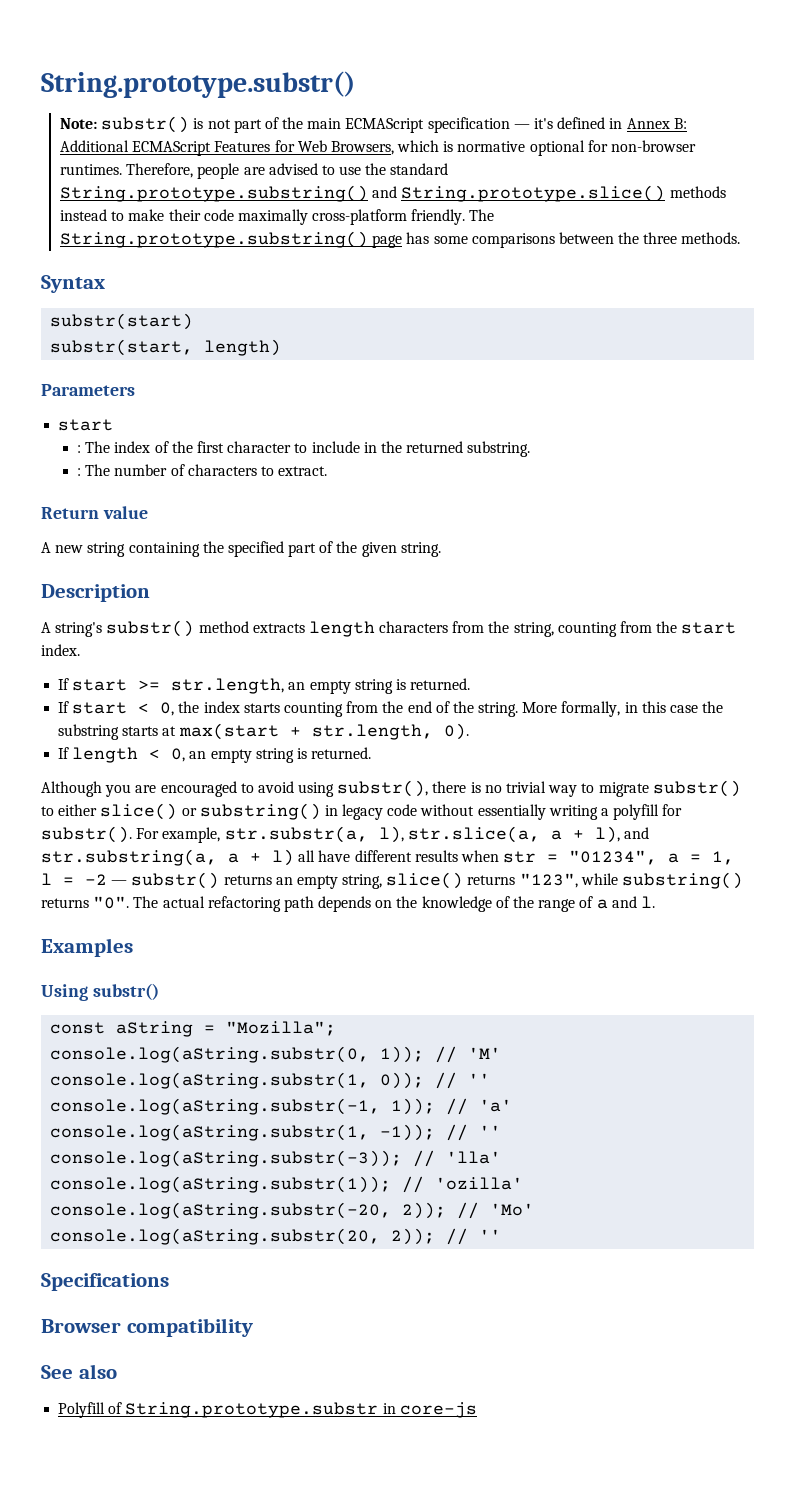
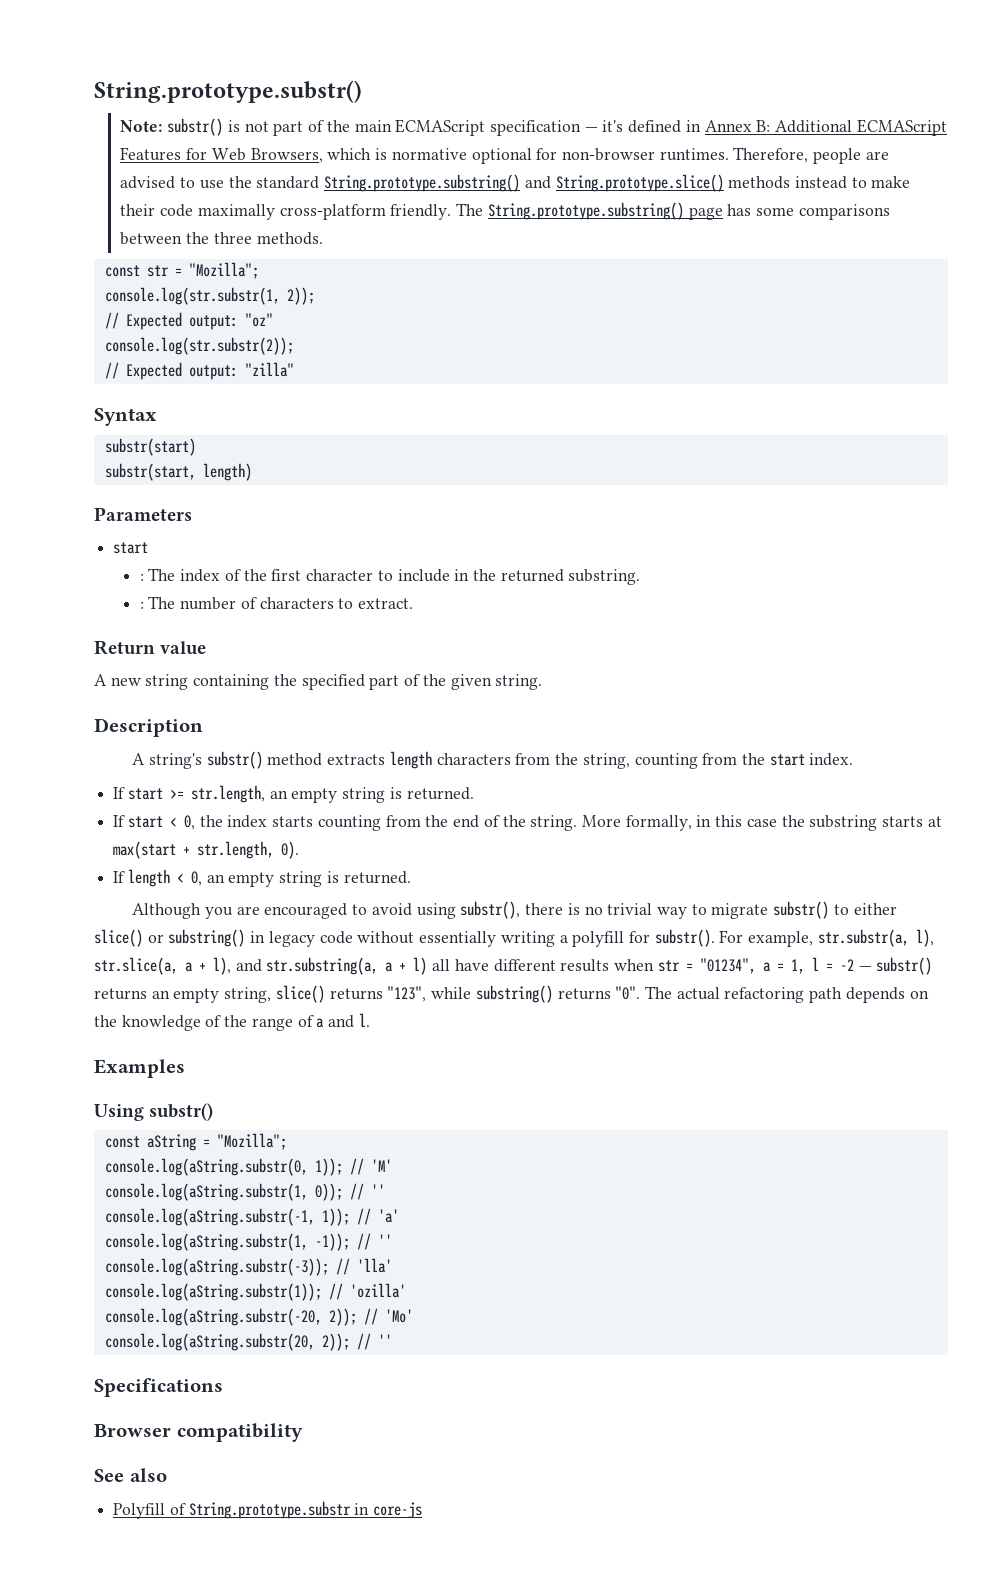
+ const str = "Mozilla";
+ console.log(str.substr(1, 2));
+ // Expected output: "oz"
+ console.log(str.substr(2));
+ // Expected output: "zilla"

